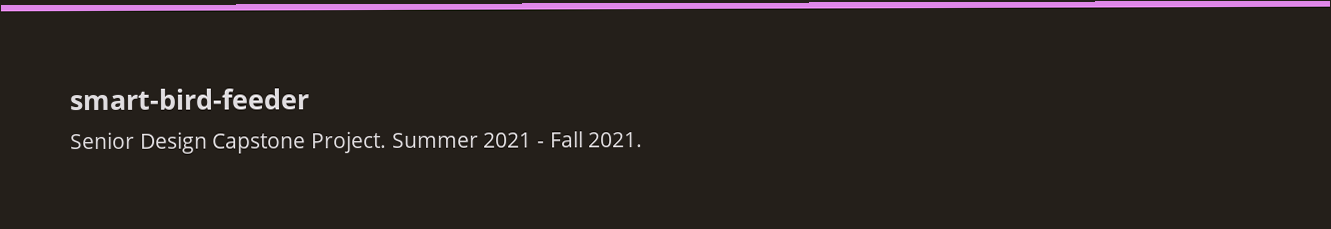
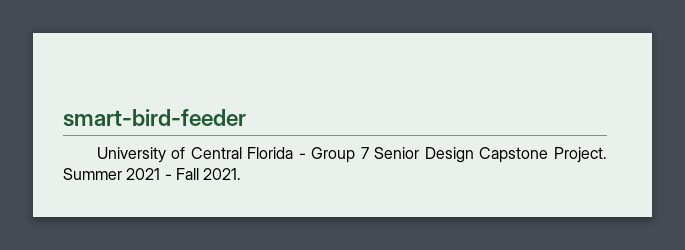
- Senior Design Capstone Project.
+ University of Central Florida - Group 7 Senior Design Capstone Project.

